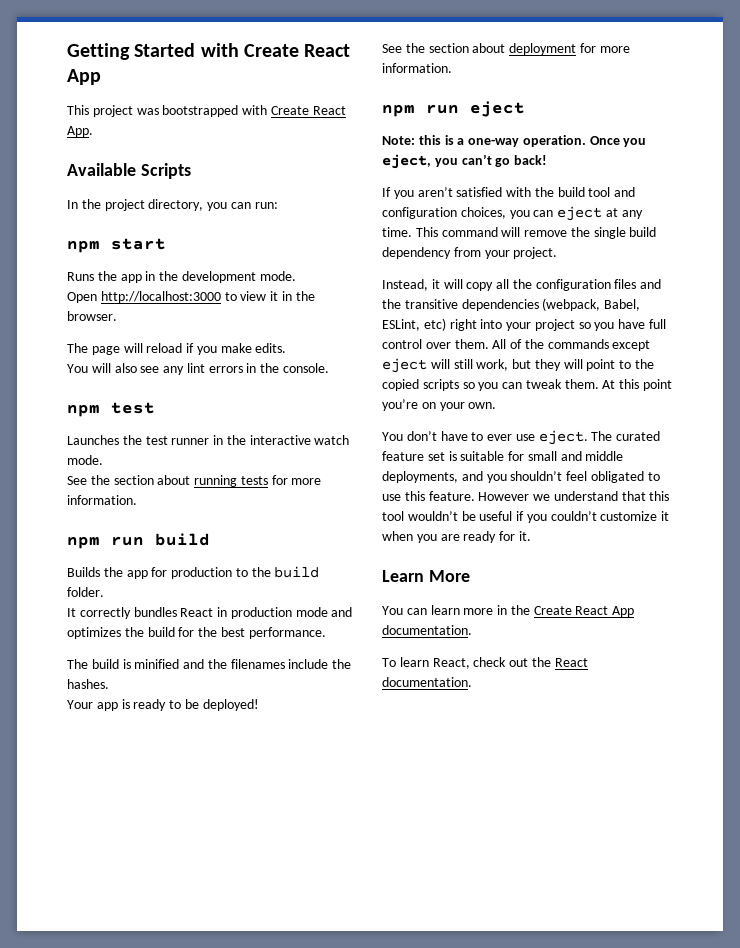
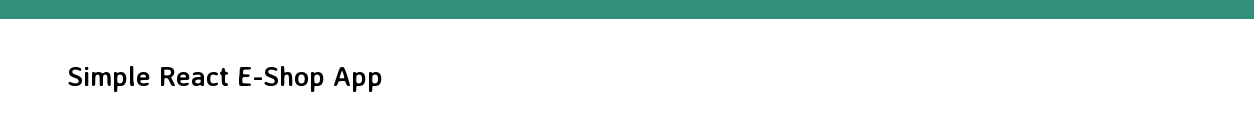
- Getting Started with Create React App
- This project was bootstrapped with Create React App.
- Available Scripts
- In the project directory, you can run:
- npm start
- Runs the app in the development mode.
- Open http://localhost:3000 to view it in the browser.
- The page will reload if you make edits.
- You will also see any lint errors in the console.
- npm test
- Launches the test runner in the interactive watch mode.
- See the section about running tests for more information.
- npm run build
- Builds the app for production to the build folder.
- It correctly bundles React in production mode and optimizes the build for the best performance.
- The build is minified and the filenames include the hashes.
- Your app is ready to be deployed!
- See the section about deployment for more information.
- npm run eject
- Note: this is a one-way operation. Once you eject, you can’t go back!
- If you aren’t satisfied with the build tool and configuration choices, you can eject at any time. This command will remove the single build dependency from your project.
- Instead, it will copy all the configuration files and the transitive dependencies (webpack, Babel, ESLint, etc) right into your project so you have full control over them. All of the commands except eject will still work, but they will point to the copied scripts so you can tweak them. At this point you’re on your own.
- You don’t have to ever use eject. The curated feature set is suitable for small and middle deployments, and you shouldn’t feel obligated to use this feature. However we understand that this tool wouldn’t be useful if you couldn’t customize it when you are ready for it.
- Learn More
- You can learn more in the Create React App documentation.
- To learn React, check out the React documentation.
+ Simple React E-Shop App

